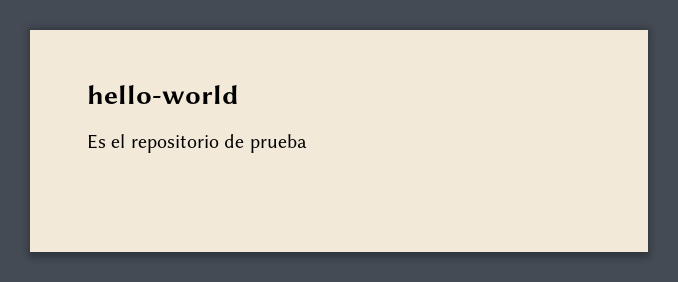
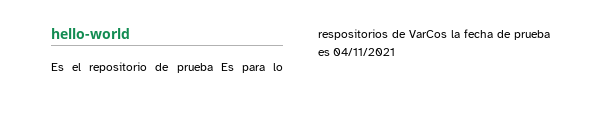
- Es el repositorio de prueba
+ Es el repositorio de prueba Es para lo respositorios de VarCos la fecha de prueba es 04/11/2021

